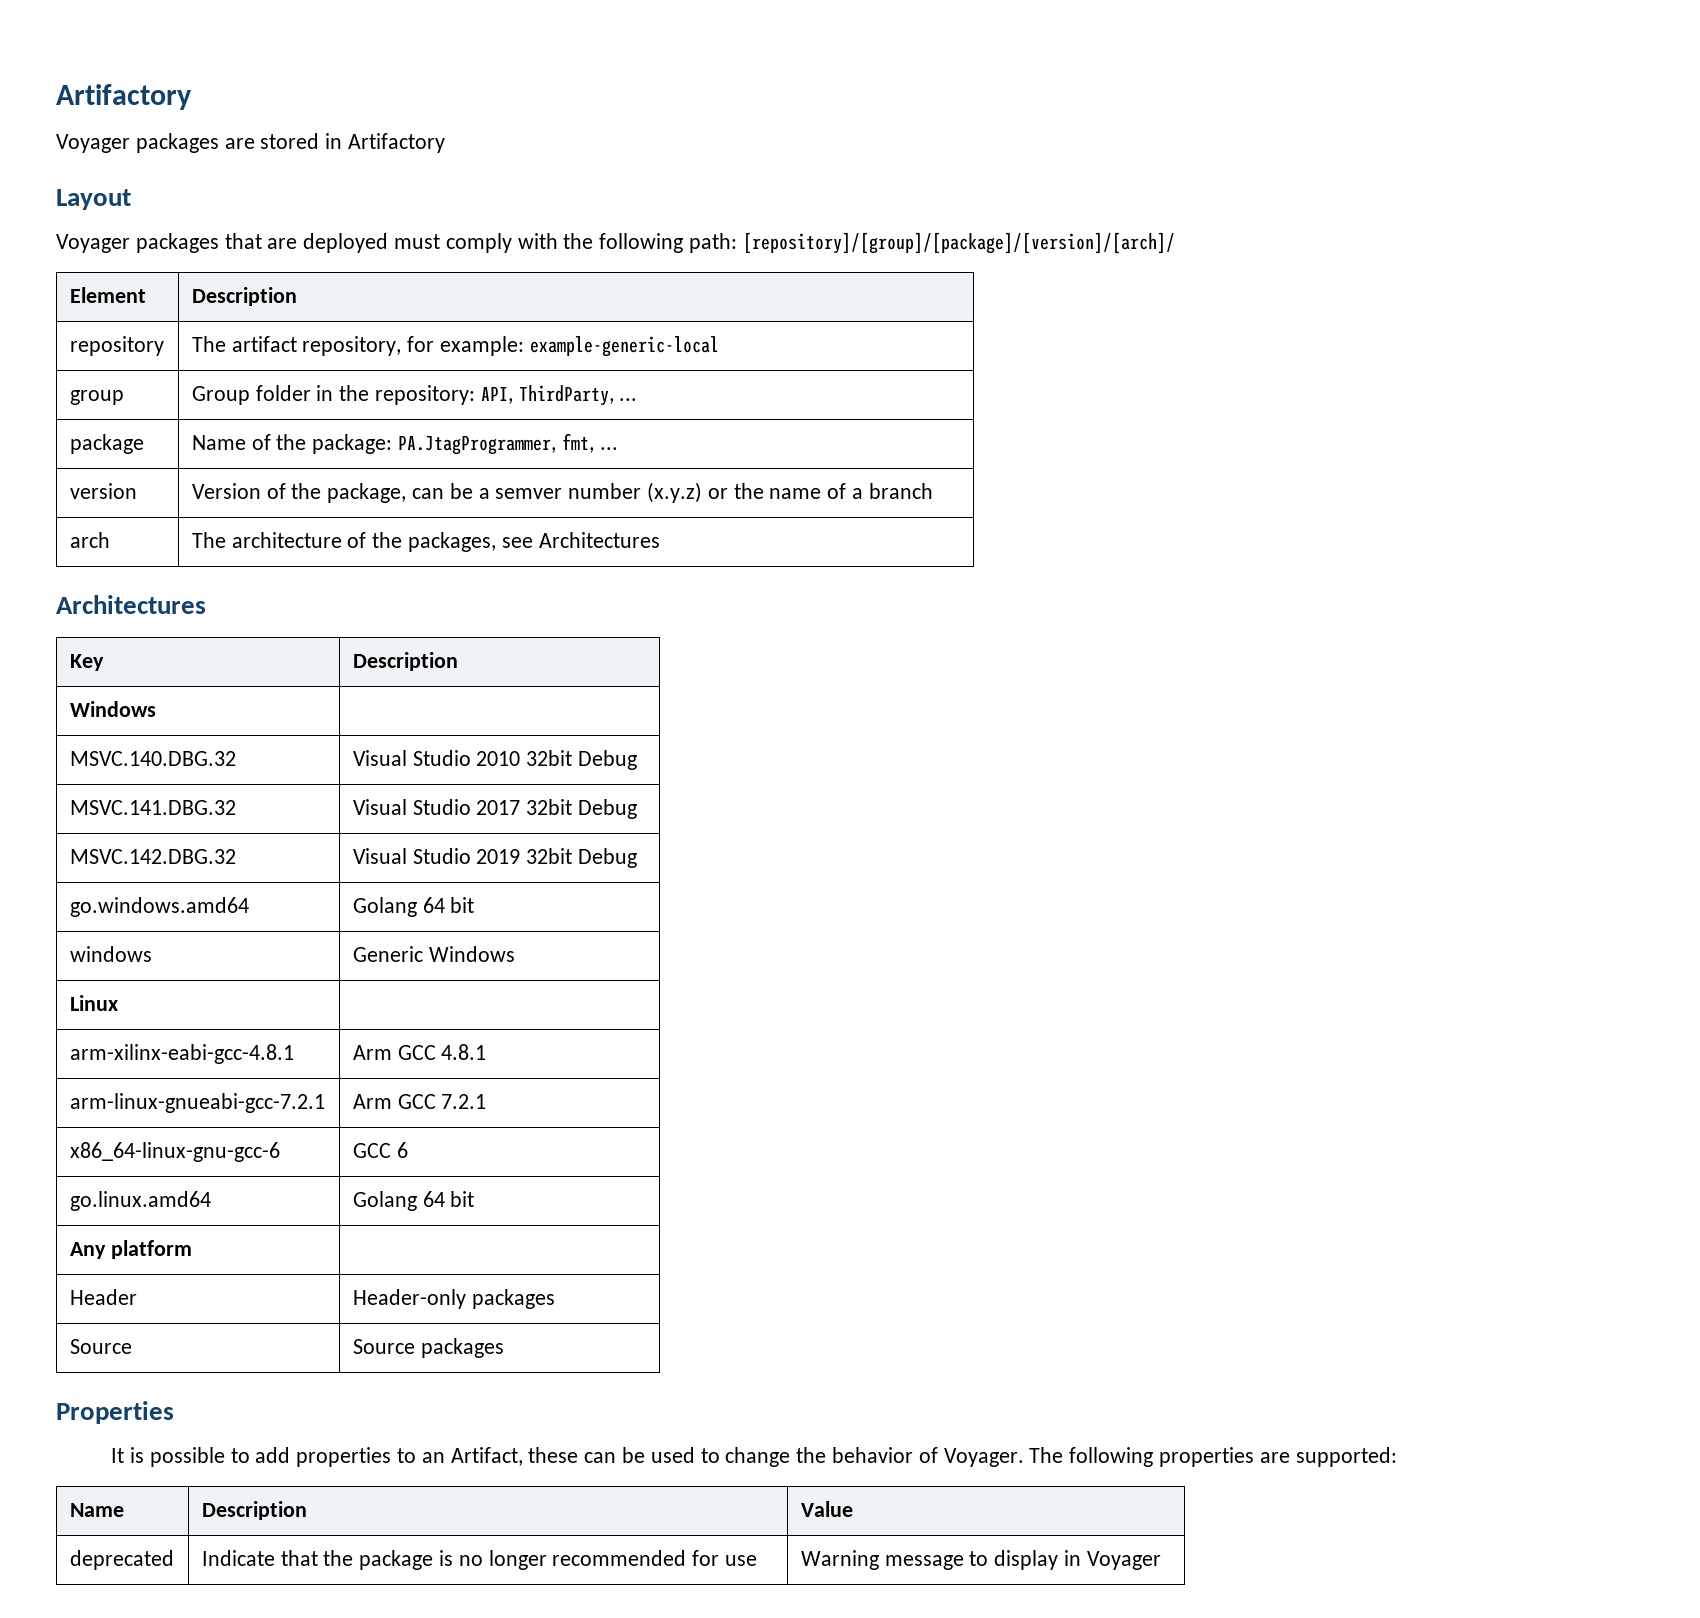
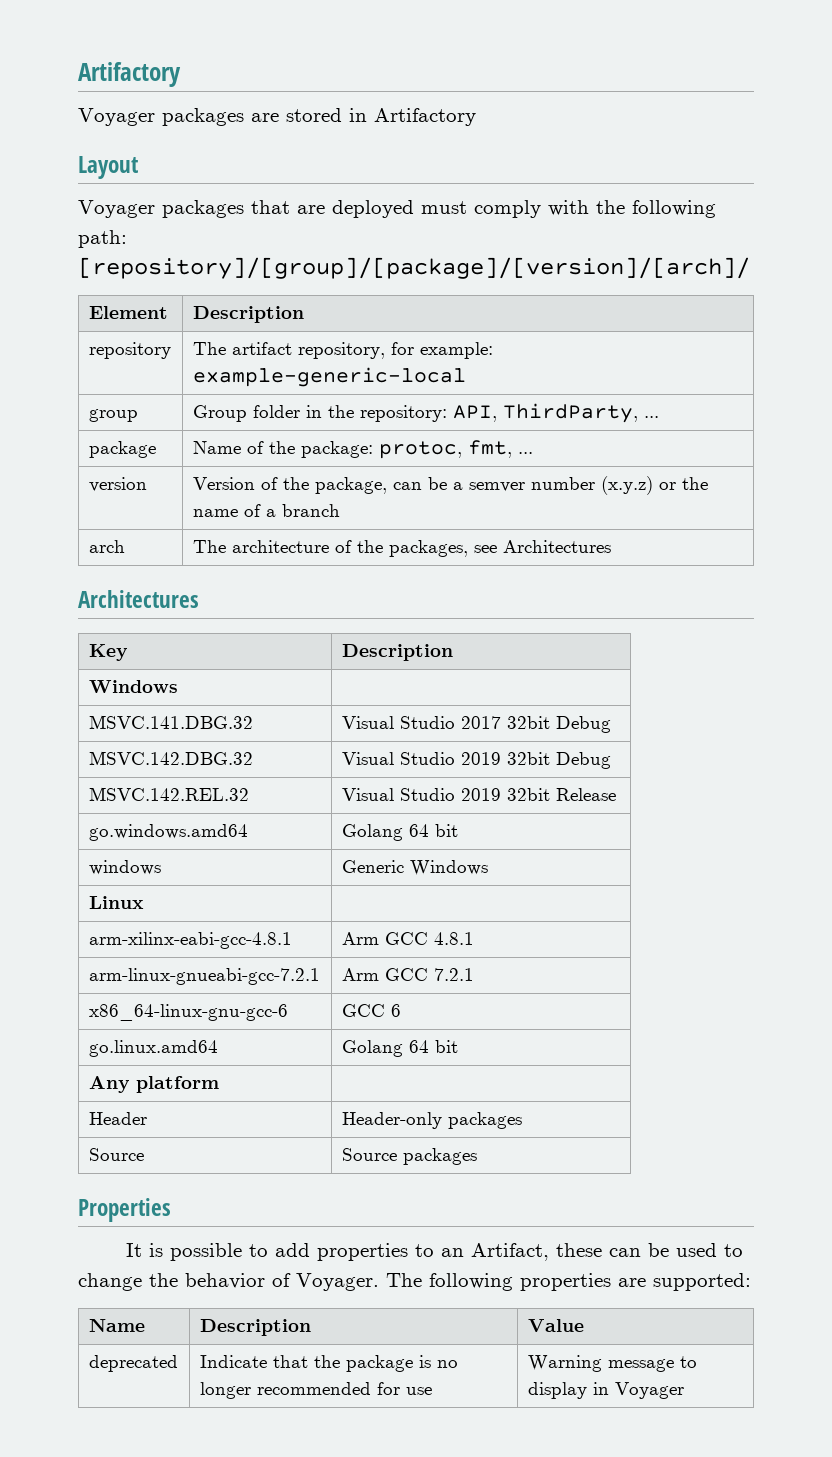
- package | Name of the package: PA.JtagProgrammer, fmt, ...
+ package | Name of the package: protoc, fmt, ...
- MSVC.140.DBG.32 | Visual Studio 2010 32bit Debug
+ MSVC.142.REL.32 | Visual Studio 2019 32bit Release

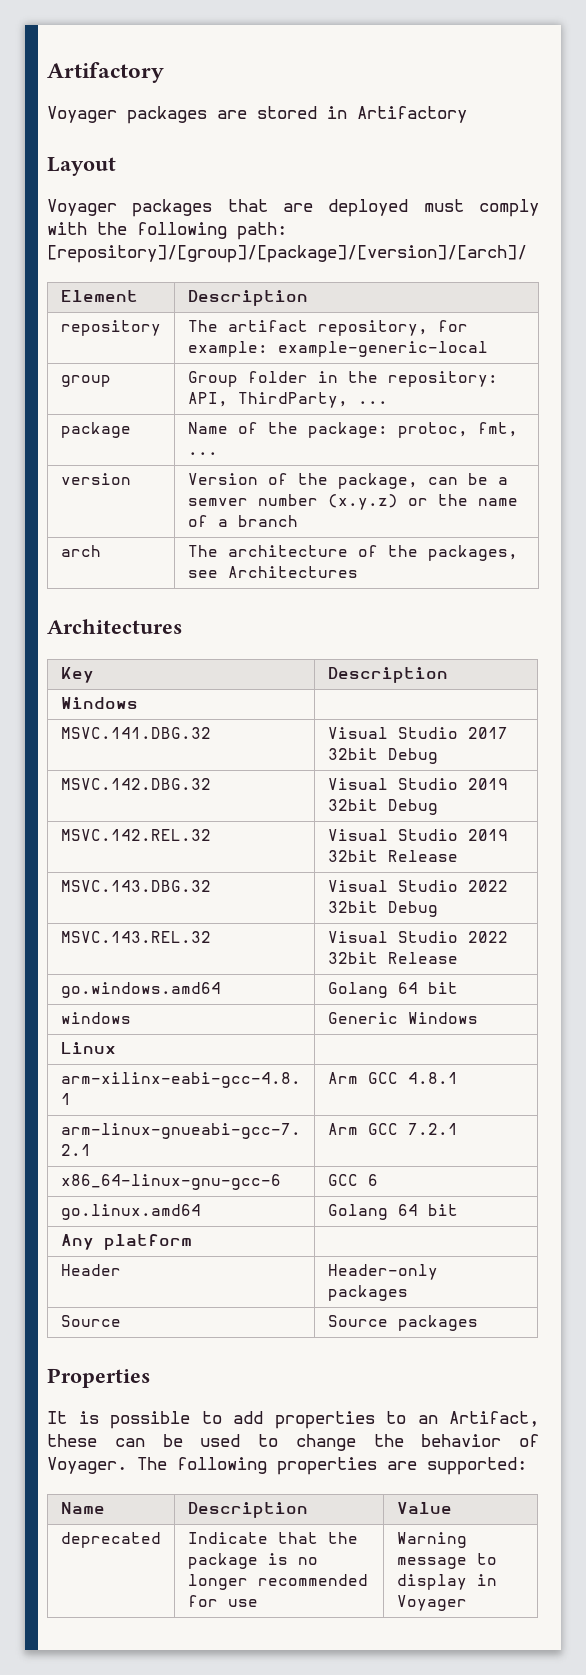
+ MSVC.143.DBG.32 | Visual Studio 2022 32bit Debug
+ MSVC.143.REL.32 | Visual Studio 2022 32bit Release

